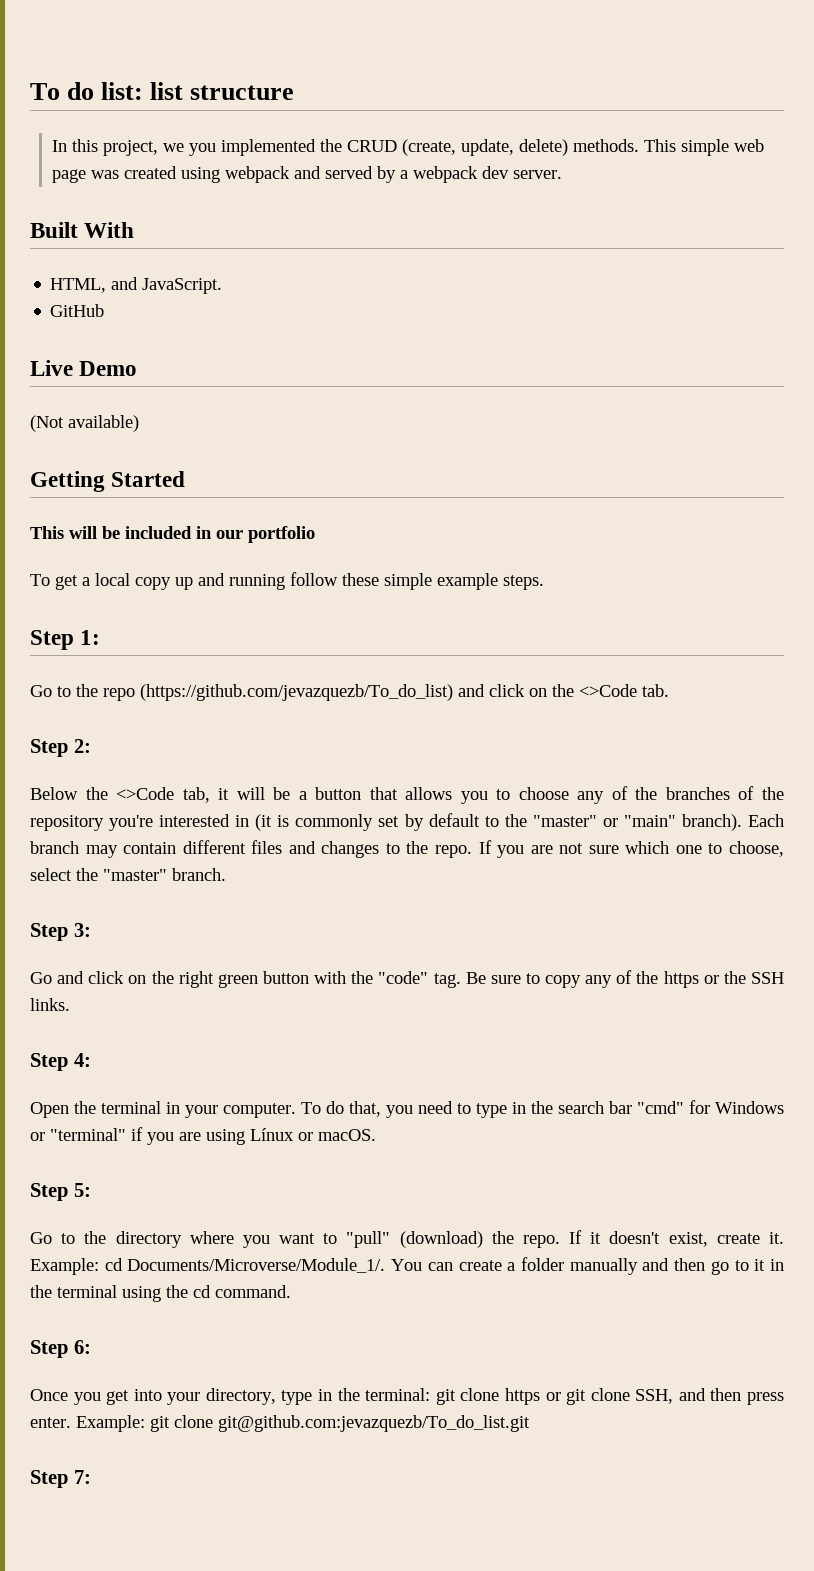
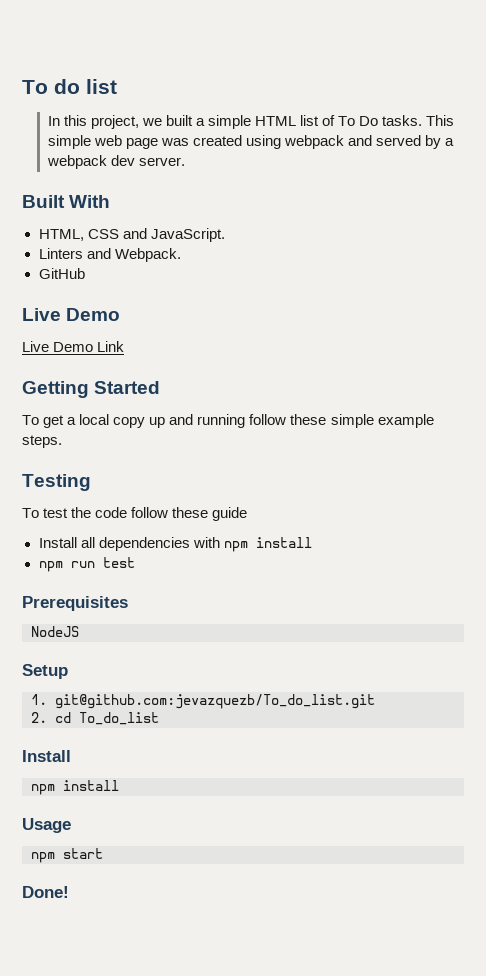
- To do list: list structure
+ To do list
- In this project, we you implemented the CRUD (create, update, delete) methods.
+ In this project, we built a simple HTML list of To Do tasks.
- HTML, and JavaScript.
+ HTML, CSS and JavaScript.
+ Linters and Webpack.
- (Not available)
+ Live Demo Link
- This will be included in our portfolio
- Step 1:
- Go to the repo (https://github.com/jevazquezb/To_do_list) and click on the <>Code tab.
- Step 2:
- Below the <>Code tab, it will be a button that allows you to choose any of the branches of the repository you're interested in (it is commonly set by default to the "master" or "main" branch). Each branch may contain different files and changes to the repo. If you are not sure which one to choose, select the "master" branch.
- Step 3:
- Go and click on the right green button with the "code" tag. Be sure to copy any of the https or the SSH links.
- Step 4:
- Open the terminal in your computer. To do that, you need to type in the search bar "cmd" for Windows or "terminal" if you are using Línux or macOS.
- Step 5:
- Go to the directory where you want to "pull" (download) the repo. If it doesn't exist, create it. Example: cd Documents/Microverse/Module_1/. You can create a folder manually and then go to it in the terminal using the cd command.
- Step 6:
- Once you get into your directory, type in the terminal: git clone https or git clone SSH, and then press enter. Example: git clone git@github.com:jevazquezb/To_do_list.git
- Step 7:
+ Testing
+ To test the code follow these guide
+ Install all dependencies with npm install
+ npm run test
+ Prerequisites
+ NodeJS
+ Setup
+ 1. git@github.com:jevazquezb/To_do_list.git
+ 2. cd To_do_list
+ Install
+ npm install
+ Usage
+ npm start
+ Done!

